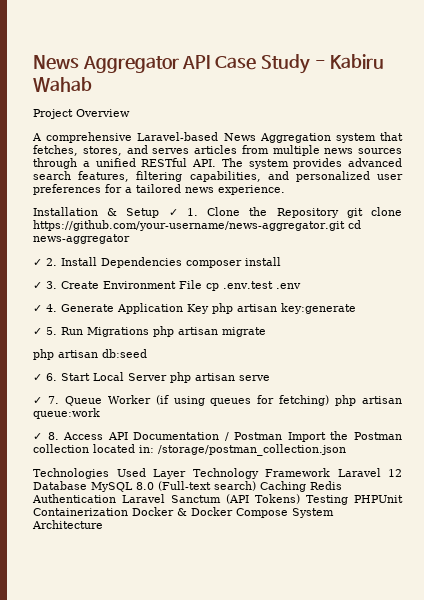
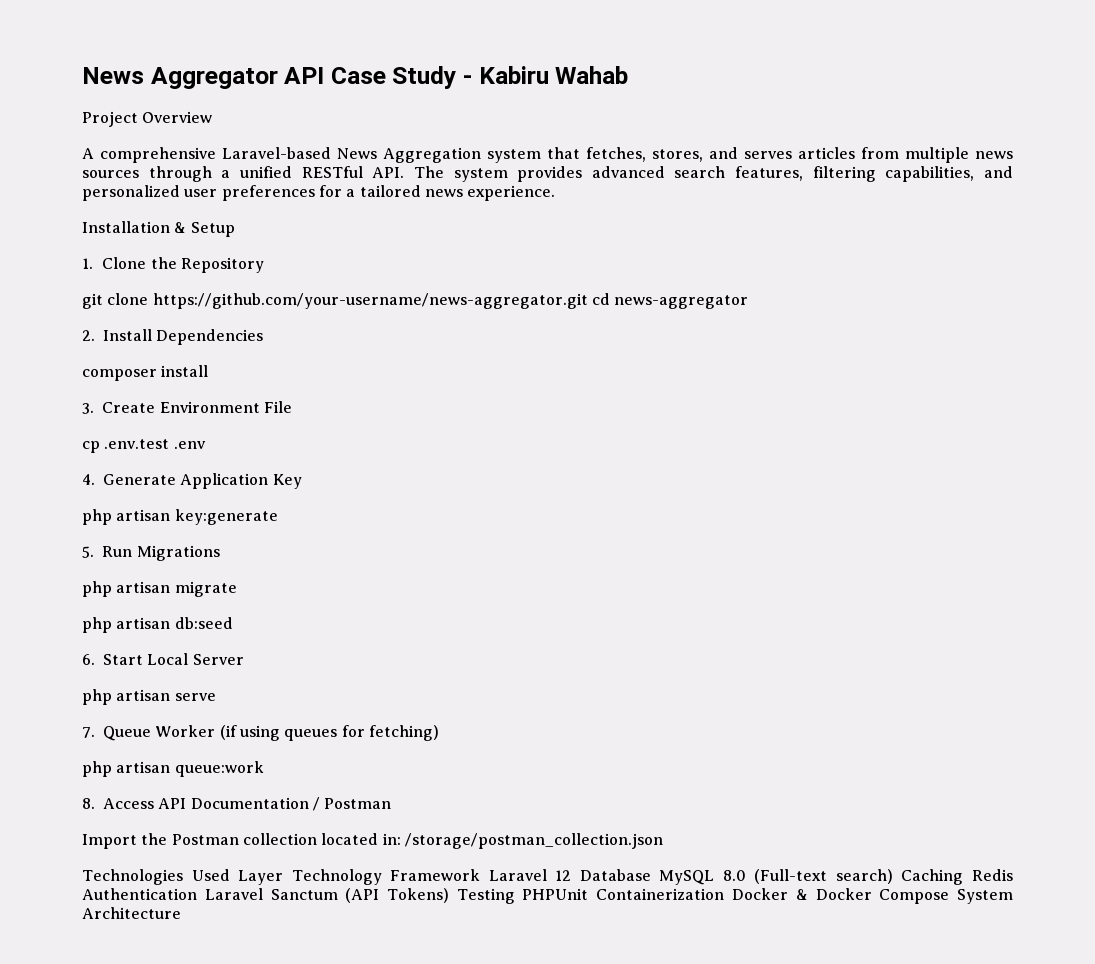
- Installation & Setup ✓ 1. Clone the Repository git clone https://github.com/your-username/news-aggregator.git cd news-aggregator
+ Installation & Setup
+ 1. Clone the Repository
+ git clone https://github.com/your-username/news-aggregator.git cd news-aggregator
- ✓ 2. Install Dependencies composer install
+ 2. Install Dependencies
+ composer install
- ✓ 3. Create Environment File cp .env.test .env
+ 3. Create Environment File
+ cp .env.test .env
- ✓ 4. Generate Application Key php artisan key:generate
+ 4. Generate Application Key
+ php artisan key:generate
- ✓ 5. Run Migrations php artisan migrate
+ 5. Run Migrations
+ php artisan migrate
- ✓ 6. Start Local Server php artisan serve
+ 6. Start Local Server
+ php artisan serve
- ✓ 7. Queue Worker (if using queues for fetching) php artisan queue:work
+ 7. Queue Worker (if using queues for fetching)
+ php artisan queue:work
- ✓ 8. Access API Documentation / Postman Import the Postman collection located in: /storage/postman_collection.json
+ 8. Access API Documentation / Postman
+ Import the Postman collection located in: /storage/postman_collection.json

